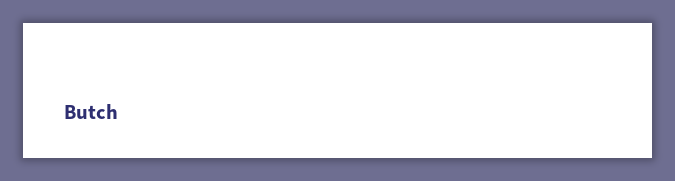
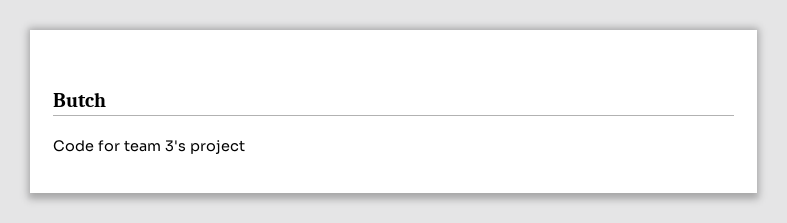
+ Code for team 3's project

